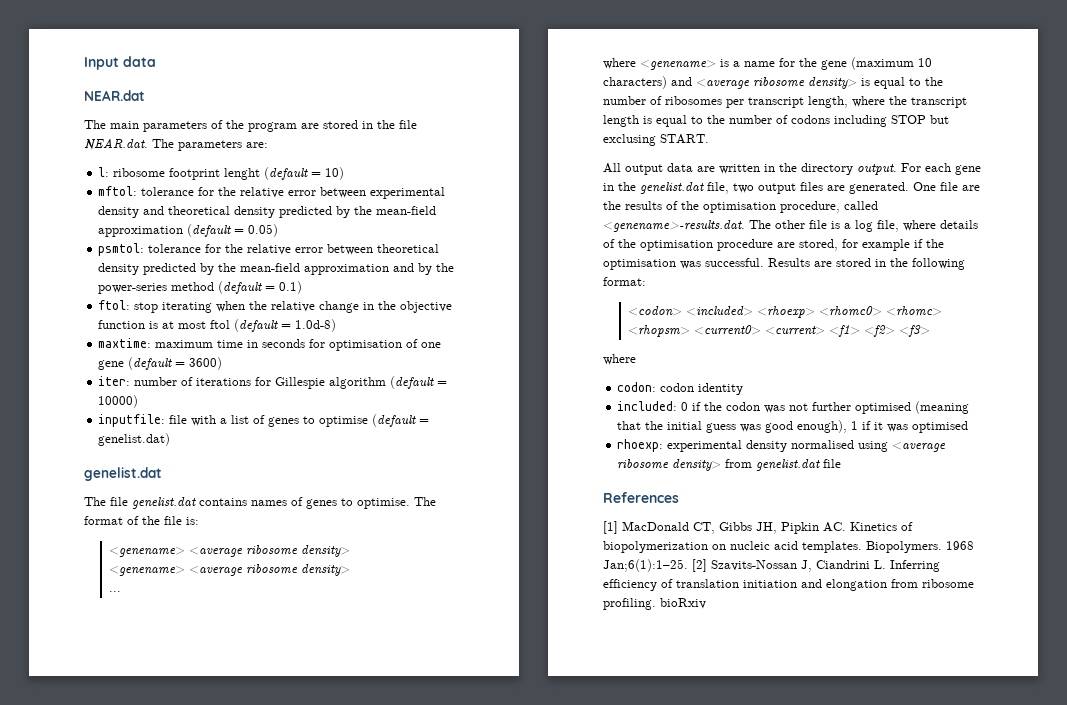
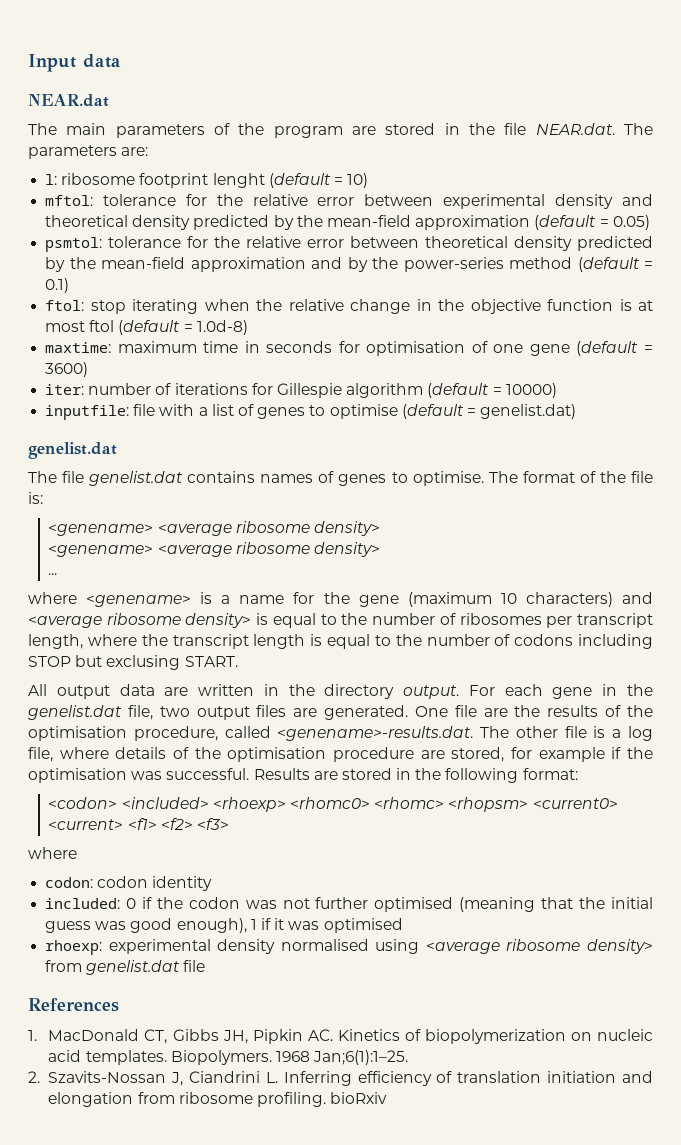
- [1] MacDonald CT, Gibbs JH, Pipkin AC. Kinetics of biopolymerization on nucleic acid templates.
+ 1. MacDonald CT, Gibbs JH, Pipkin AC. Kinetics of biopolymerization on nucleic acid templates.
- 1968 Jan;6(1):1–25. [2] Szavits-Nossan J, Ciandrini L. Inferring efficiency of translation initiation and elongation from ribosome profiling. bioRxiv
+ 1968 Jan;6(1):1–25.
+ 2. Szavits-Nossan J, Ciandrini L. Inferring efficiency of translation initiation and elongation from ribosome profiling. bioRxiv

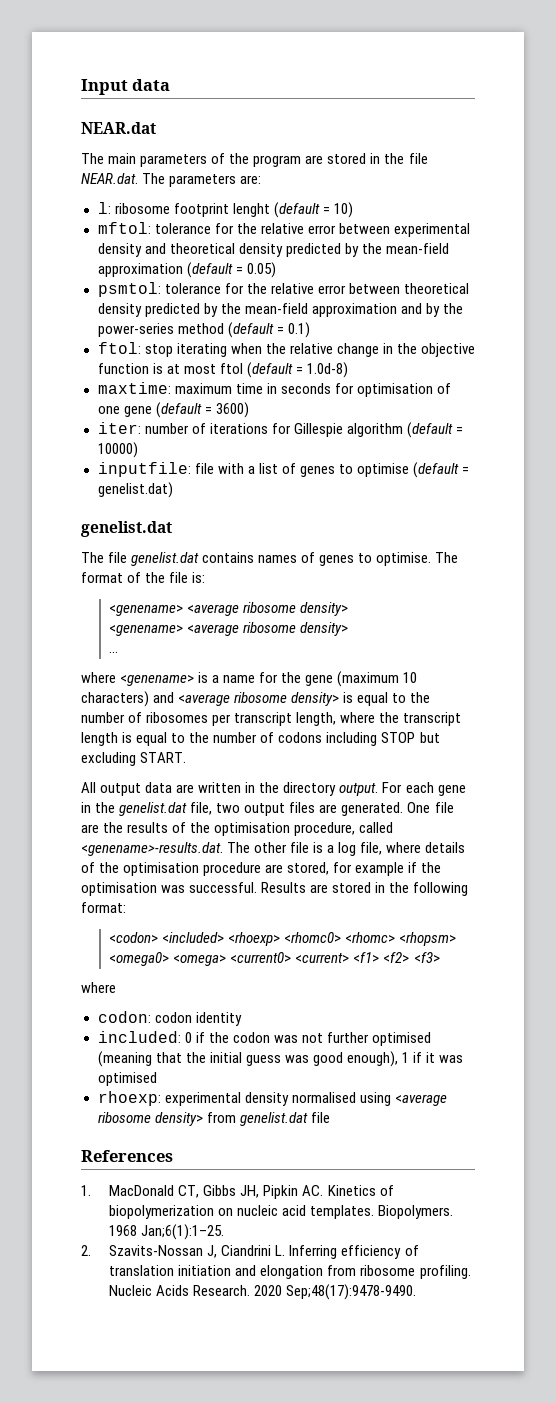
- where <genename> is a name for the gene (maximum 10 characters) and <average ribosome density> is equal to the number of ribosomes per transcript length, where the transcript length is equal to the number of codons including STOP but exclusing START.
+ where <genename> is a name for the gene (maximum 10 characters) and <average ribosome density> is equal to the number of ribosomes per transcript length, where the transcript length is equal to the number of codons including STOP but excluding START.
- <codon> <included> <rhoexp> <rhomc0> <rhomc> <rhopsm> <current0> <current> <f1> <f2> <f3>
+ <codon> <included> <rhoexp> <rhomc0> <rhomc> <rhopsm> <omega0> <omega> <current0> <current> <f1> <f2> <f3>
- 2. Szavits-Nossan J, Ciandrini L. Inferring efficiency of translation initiation and elongation from ribosome profiling. bioRxiv
+ 2. Szavits-Nossan J, Ciandrini L. Inferring efficiency of translation initiation and elongation from ribosome profiling. Nucleic Acids Research. 2020 Sep;48(17):9478-9490.

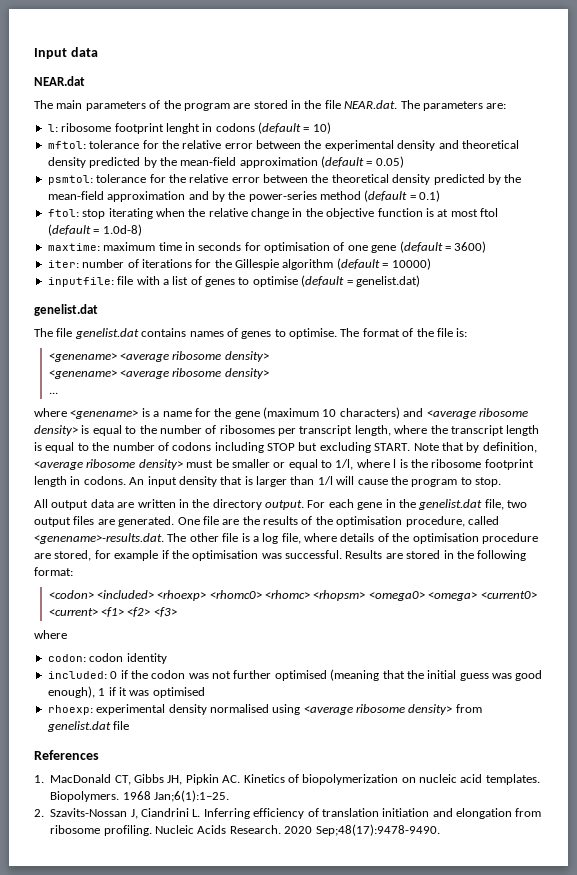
- l: ribosome footprint lenght (default = 10)
+ l: ribosome footprint lenght in codons (default = 10)
- mftol: tolerance for the relative error between experimental density and theoretical density predicted by the mean-field approximation (default = 0.05)
+ mftol: tolerance for the relative error between the experimental density and theoretical density predicted by the mean-field approximation (default = 0.05)
- psmtol: tolerance for the relative error between theoretical density predicted by the mean-field approximation and by the power-series method (default = 0.1)
+ psmtol: tolerance for the relative error between the theoretical density predicted by the mean-field approximation and by the power-series method (default = 0.1)
- iter: number of iterations for Gillespie algorithm (default = 10000)
+ iter: number of iterations for the Gillespie algorithm (default = 10000)
+ Note that by definition, <average ribosome density> must be smaller or equal to 1/l, where l is the ribosome footprint length in codons. An input density that is larger than 1/l will cause the program to stop.

